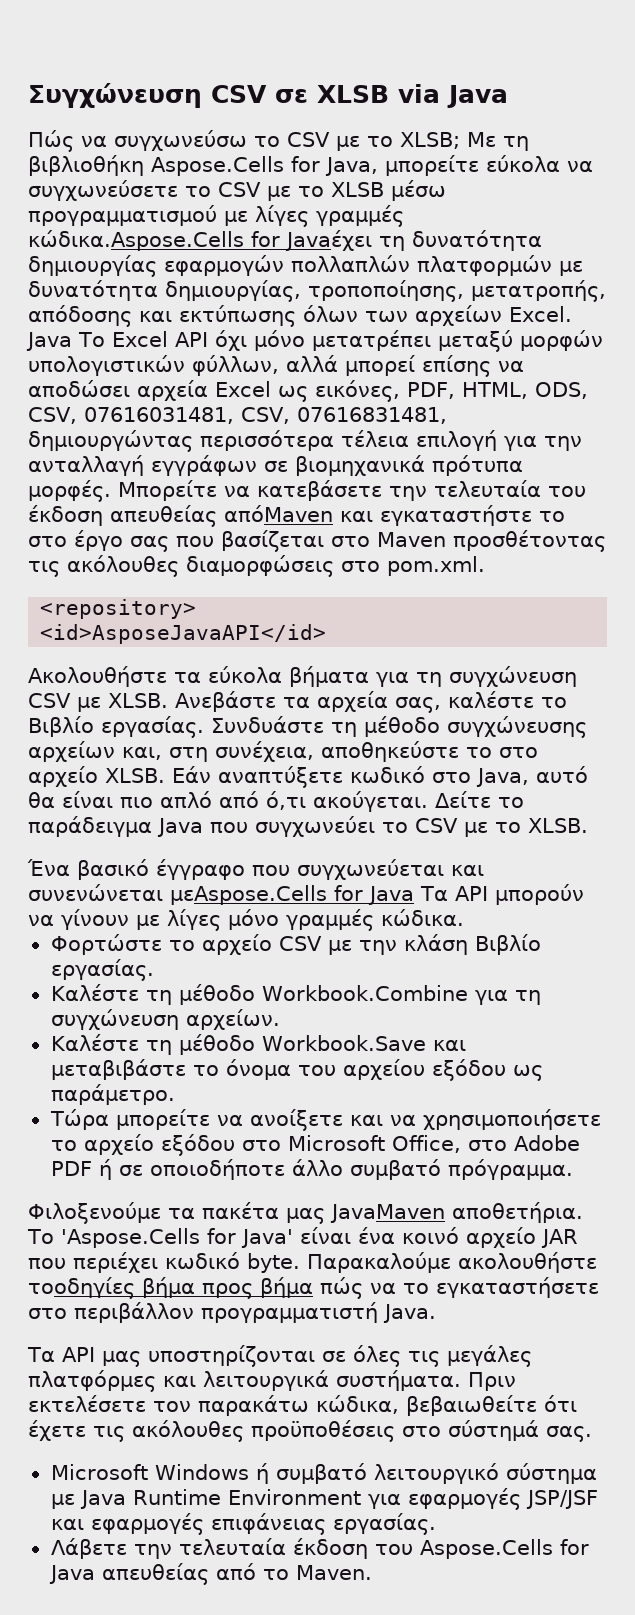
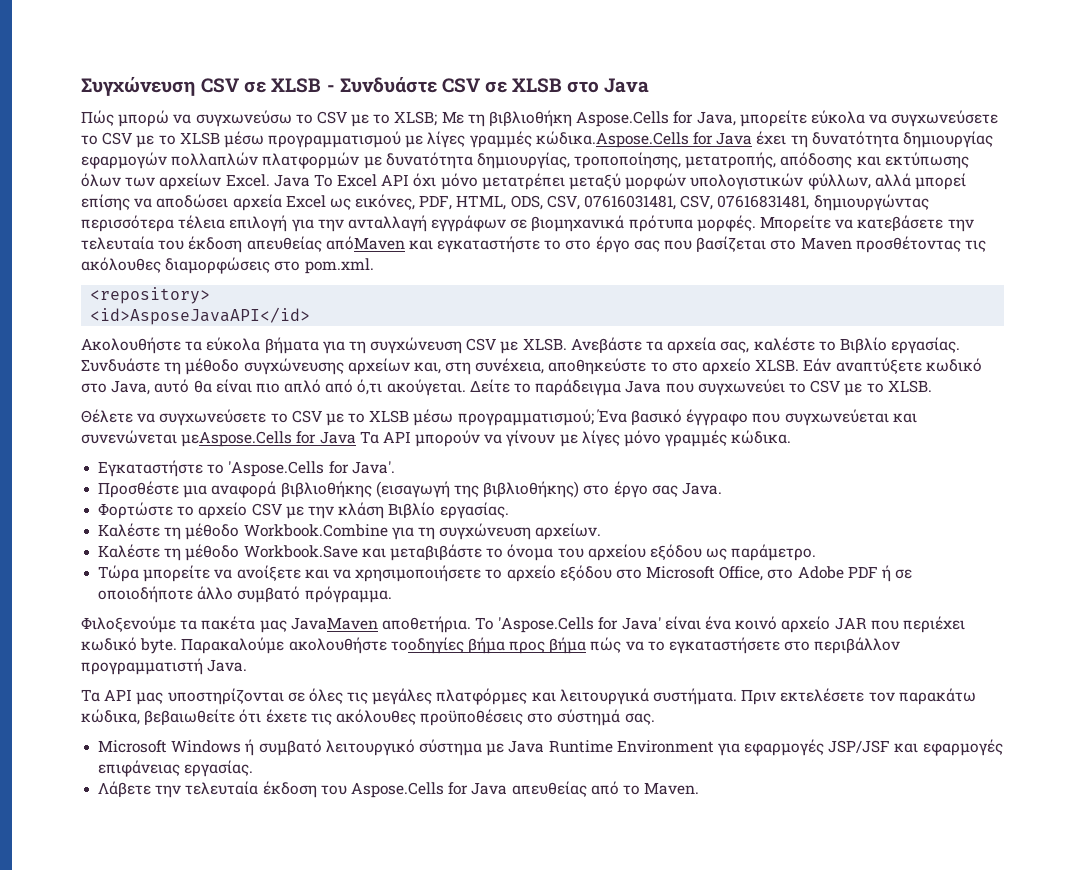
- Συγχώνευση CSV σε XLSB via Java
+ Συγχώνευση CSV σε XLSB - Συνδυάστε CSV σε XLSB στο Java
- Πώς να συγχωνεύσω το CSV με το XLSB; Με τη βιβλιοθήκη Aspose.Cells for Java, μπορείτε εύκολα να συγχωνεύσετε το CSV με το XLSB μέσω προγραμματισμού με λίγες γραμμές κώδικα.Aspose.Cells for Javaέχει τη δυνατότητα δημιουργίας εφαρμογών πολλαπλών πλατφορμών με δυνατότητα δημιουργίας, τροποποίησης, μετατροπής, απόδοσης και εκτύπωσης όλων των αρχείων Excel.
+ Πώς μπορώ να συγχωνεύσω το CSV με το XLSB; Με τη βιβλιοθήκη Aspose.Cells for Java, μπορείτε εύκολα να συγχωνεύσετε το CSV με το XLSB μέσω προγραμματισμού με λίγες γραμμές κώδικα.Aspose.Cells for Java έχει τη δυνατότητα δημιουργίας εφαρμογών πολλαπλών πλατφορμών με δυνατότητα δημιουργίας, τροποποίησης, μετατροπής, απόδοσης και εκτύπωσης όλων των αρχείων Excel.
- Ένα βασικό έγγραφο που συγχωνεύεται και συνενώνεται μεAspose.Cells for Java Τα API μπορούν να γίνουν με λίγες μόνο γραμμές κώδικα.
+ Θέλετε να συγχωνεύσετε το CSV με το XLSB μέσω προγραμματισμού; Ένα βασικό έγγραφο που συγχωνεύεται και συνενώνεται μεAspose.Cells for Java Τα API μπορούν να γίνουν με λίγες μόνο γραμμές κώδικα.
+ Εγκαταστήστε το 'Aspose.Cells for Java'.
+ Προσθέστε μια αναφορά βιβλιοθήκης (εισαγωγή της βιβλιοθήκης) στο έργο σας Java.

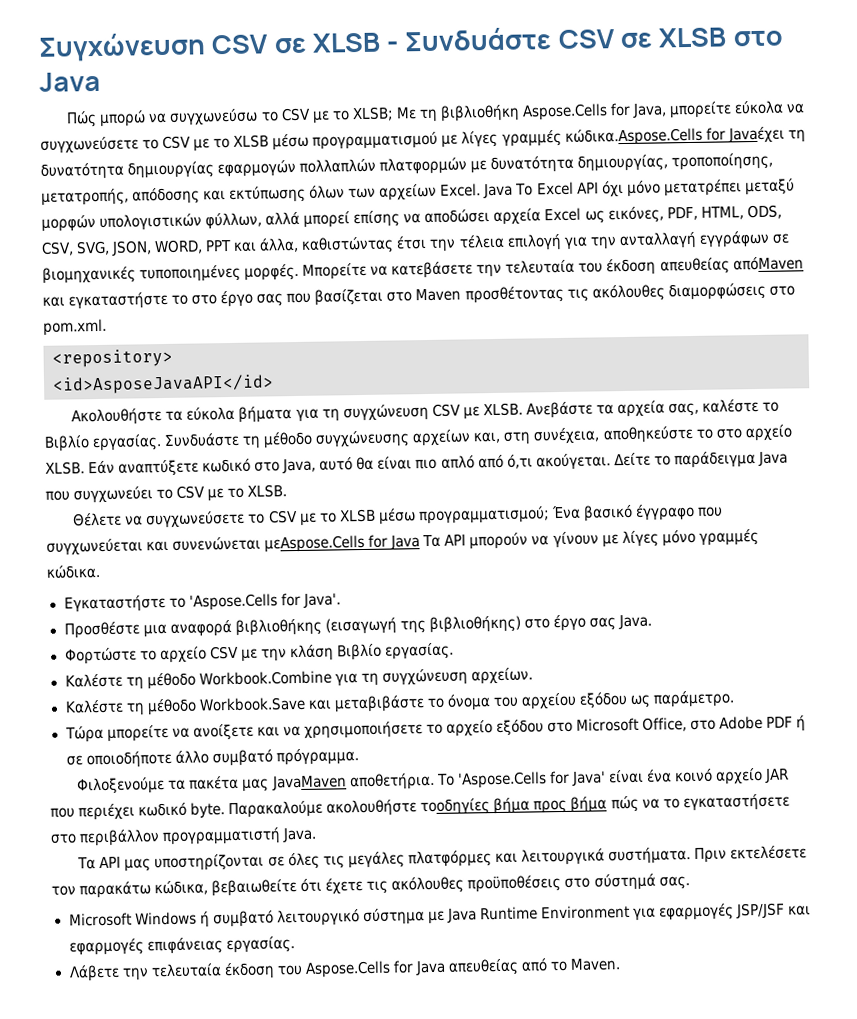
- Πώς μπορώ να συγχωνεύσω το CSV με το XLSB; Με τη βιβλιοθήκη Aspose.Cells for Java, μπορείτε εύκολα να συγχωνεύσετε το CSV με το XLSB μέσω προγραμματισμού με λίγες γραμμές κώδικα.Aspose.Cells for Java έχει τη δυνατότητα δημιουργίας εφαρμογών πολλαπλών πλατφορμών με δυνατότητα δημιουργίας, τροποποίησης, μετατροπής, απόδοσης και εκτύπωσης όλων των αρχείων Excel.
+ Πώς μπορώ να συγχωνεύσω το CSV με το XLSB; Με τη βιβλιοθήκη Aspose.Cells for Java, μπορείτε εύκολα να συγχωνεύσετε το CSV με το XLSB μέσω προγραμματισμού με λίγες γραμμές κώδικα.Aspose.Cells for Javaέχει τη δυνατότητα δημιουργίας εφαρμογών πολλαπλών πλατφορμών με δυνατότητα δημιουργίας, τροποποίησης, μετατροπής, απόδοσης και εκτύπωσης όλων των αρχείων Excel.
- Java Το Excel API όχι μόνο μετατρέπει μεταξύ μορφών υπολογιστικών φύλλων, αλλά μπορεί επίσης να αποδώσει αρχεία Excel ως εικόνες, PDF, HTML, ODS, CSV, 07616031481, CSV, 07616831481, δημιουργώντας περισσότερα τέλεια επιλογή για την ανταλλαγή εγγράφων σε βιομηχανικά πρότυπα μορφές.
+ Java Το Excel API όχι μόνο μετατρέπει μεταξύ μορφών υπολογιστικών φύλλων, αλλά μπορεί επίσης να αποδώσει αρχεία Excel ως εικόνες, PDF, HTML, ODS, CSV, SVG, JSON, WORD, PPT και άλλα, καθιστώντας έτσι την τέλεια επιλογή για την ανταλλαγή εγγράφων σε βιομηχανικές τυποποιημένες μορφές.

